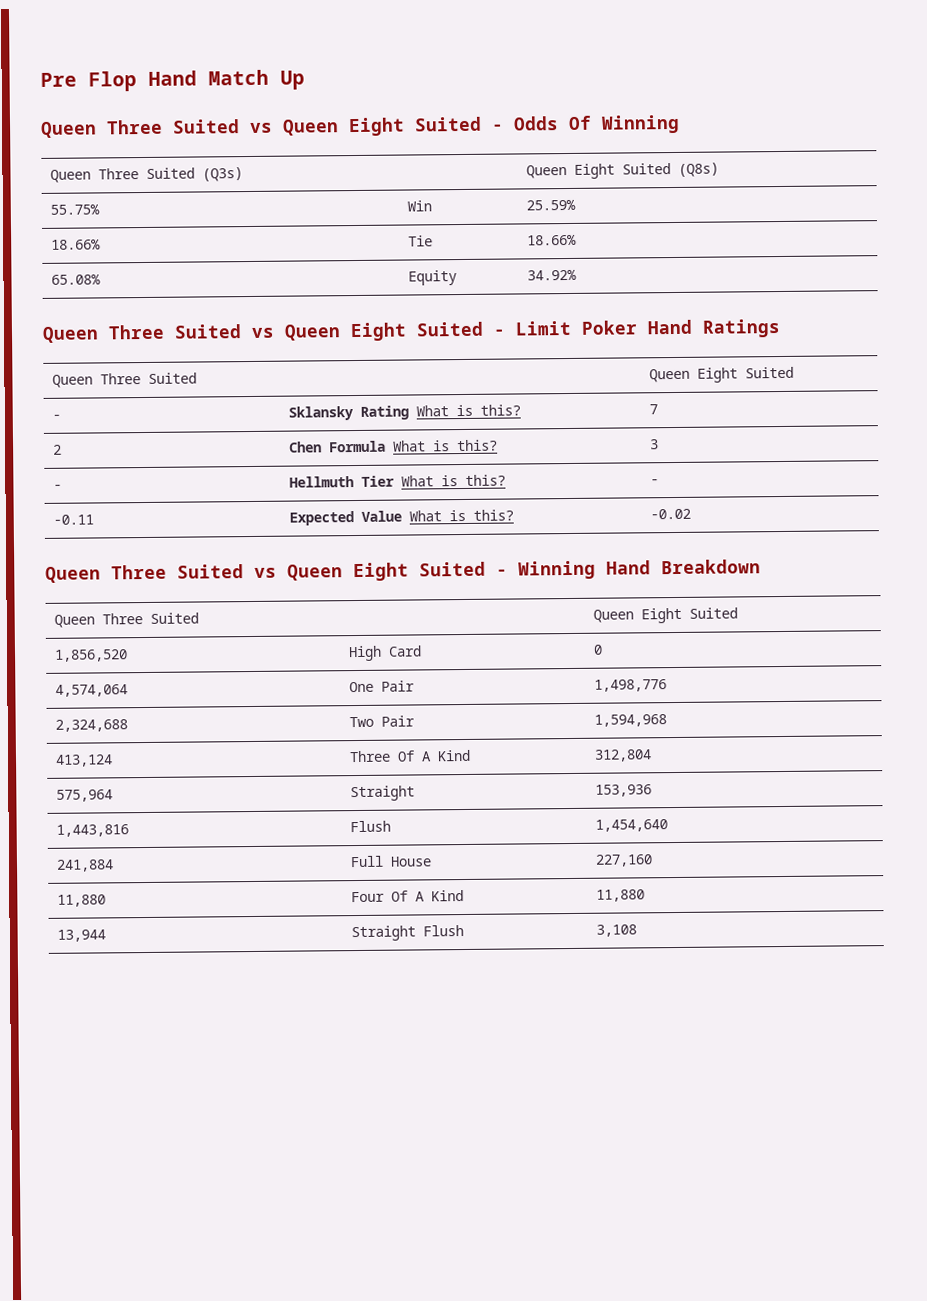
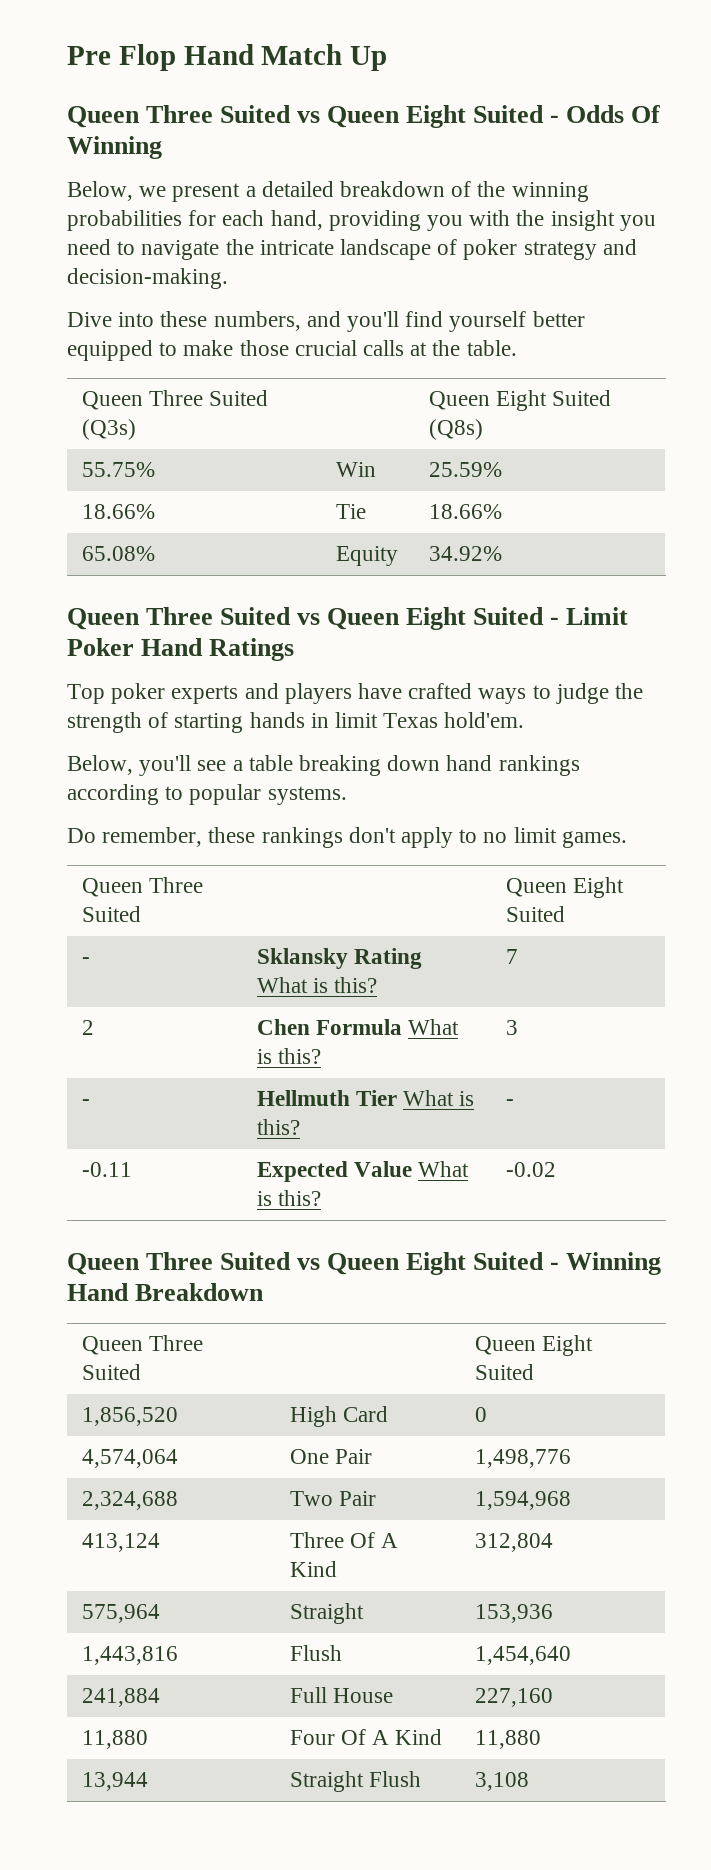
+ Below, we present a detailed breakdown of the winning probabilities for each hand, providing you with the insight you need to navigate the intricate landscape of poker strategy and decision-making.
+ Dive into these numbers, and you'll find yourself better equipped to make those crucial calls at the table.
+ Top poker experts and players have crafted ways to judge the strength of starting hands in limit Texas hold'em.
+ Below, you'll see a table breaking down hand rankings according to popular systems.
+ Do remember, these rankings don't apply to no limit games.

